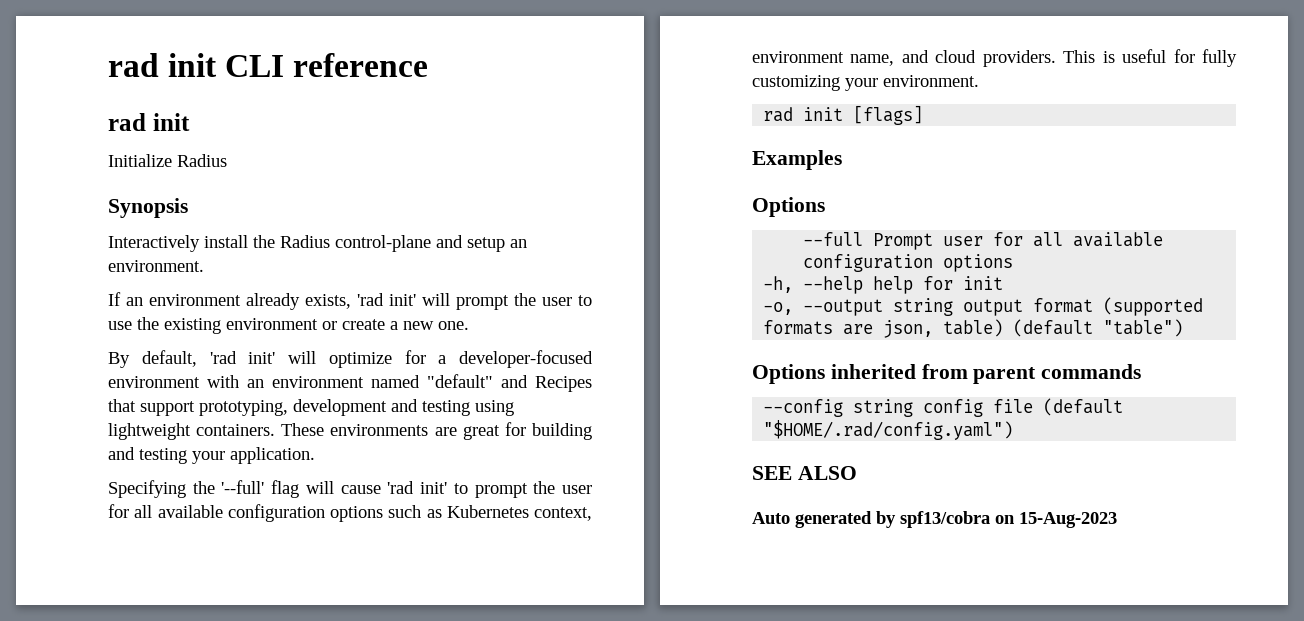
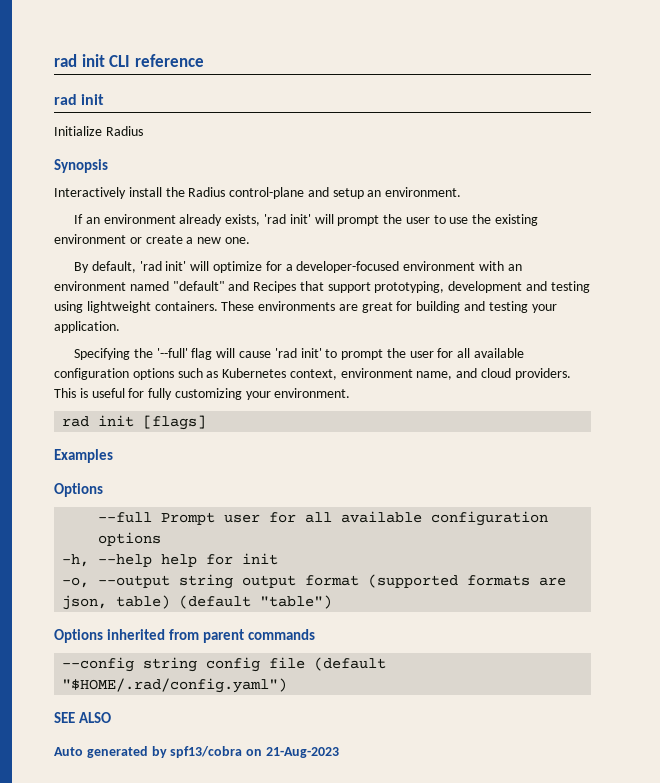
- Auto generated by spf13/cobra on 15-Aug-2023
+ Auto generated by spf13/cobra on 21-Aug-2023

